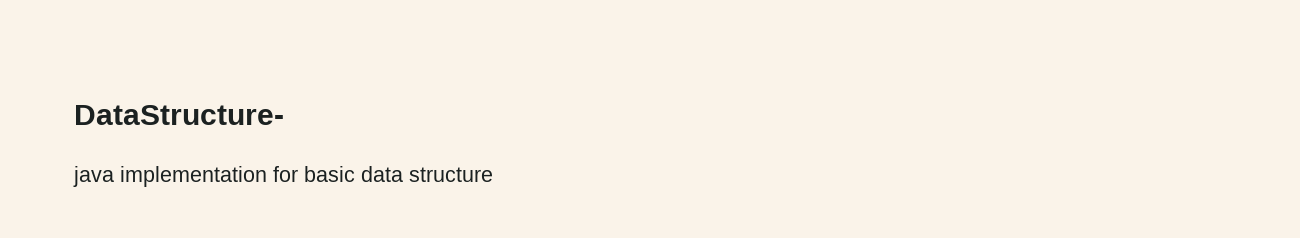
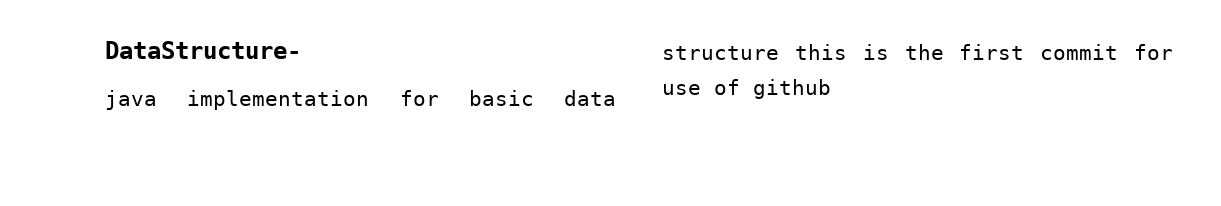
- java implementation for basic data structure
+ java implementation for basic data structure this is the first commit for use of github

